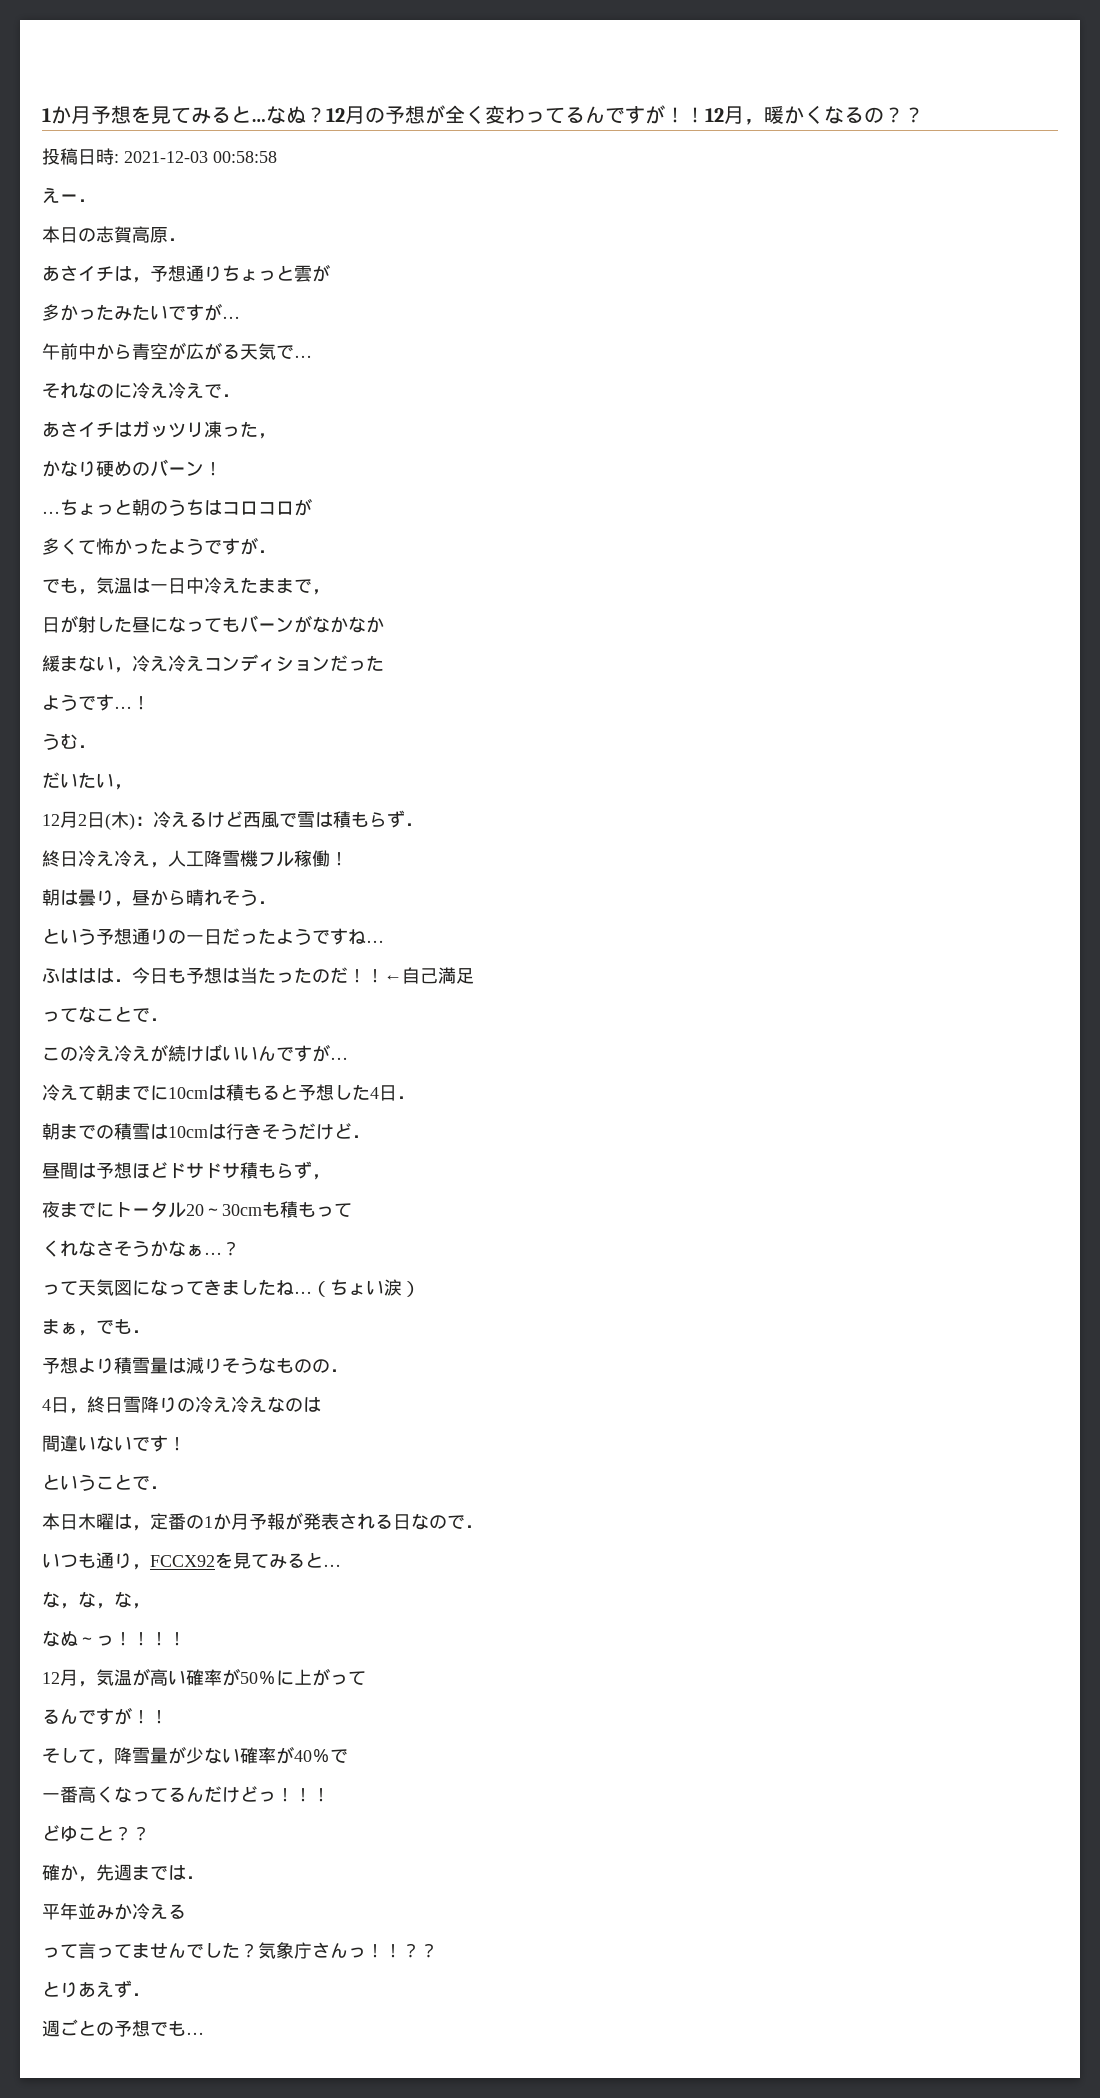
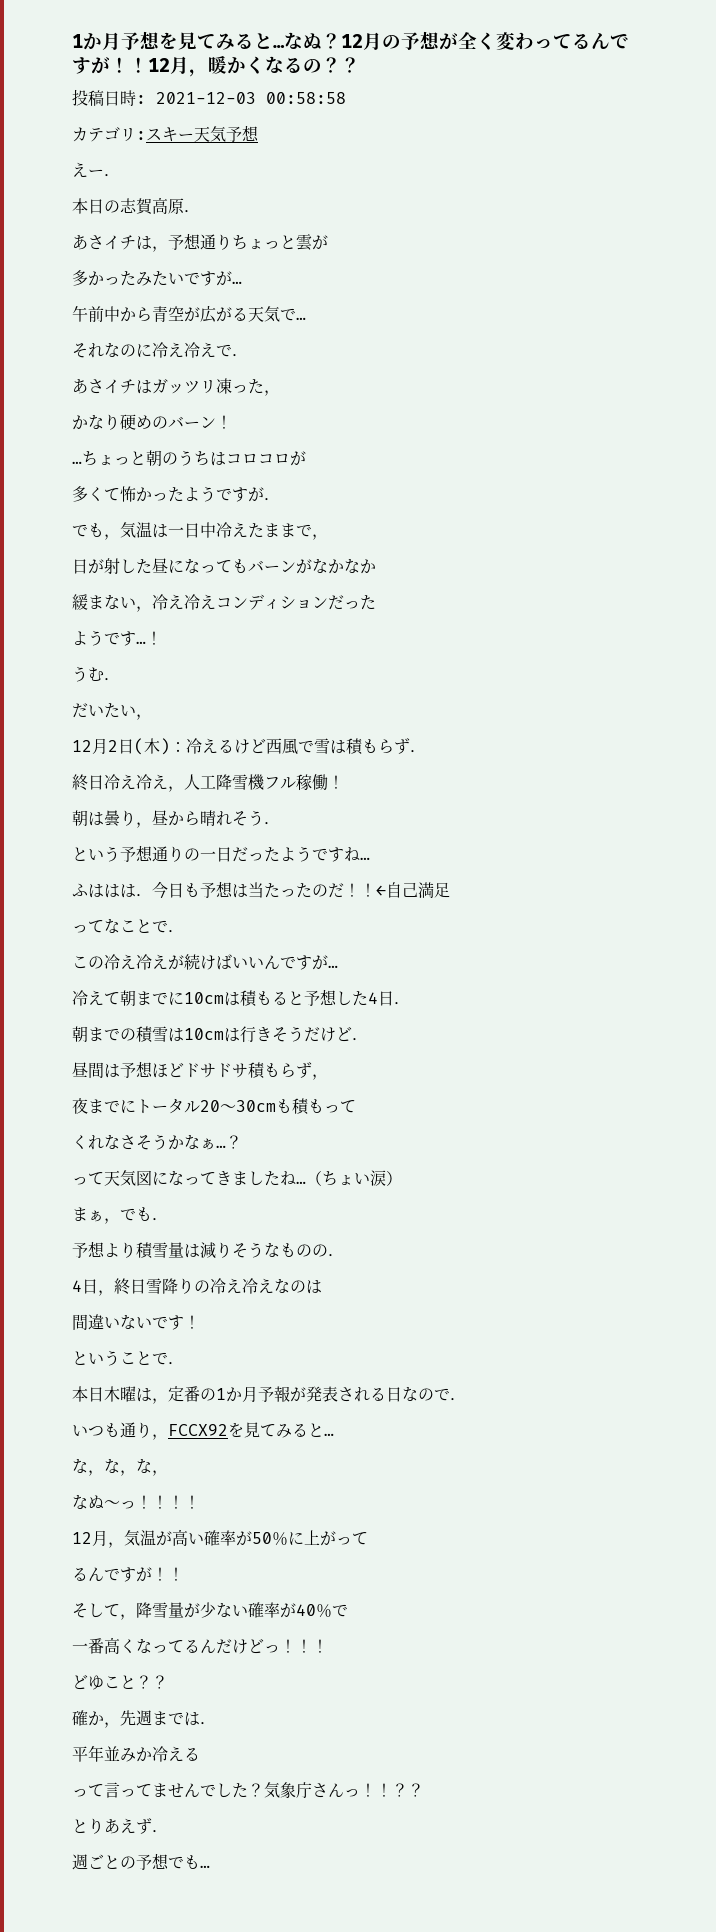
+ カテゴリ:スキー天気予想

